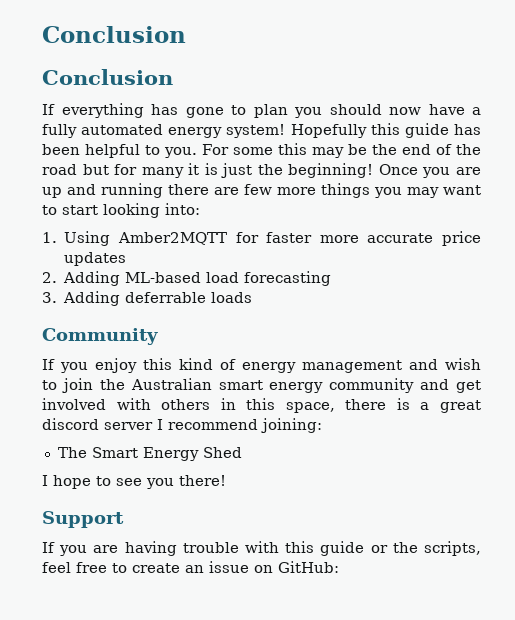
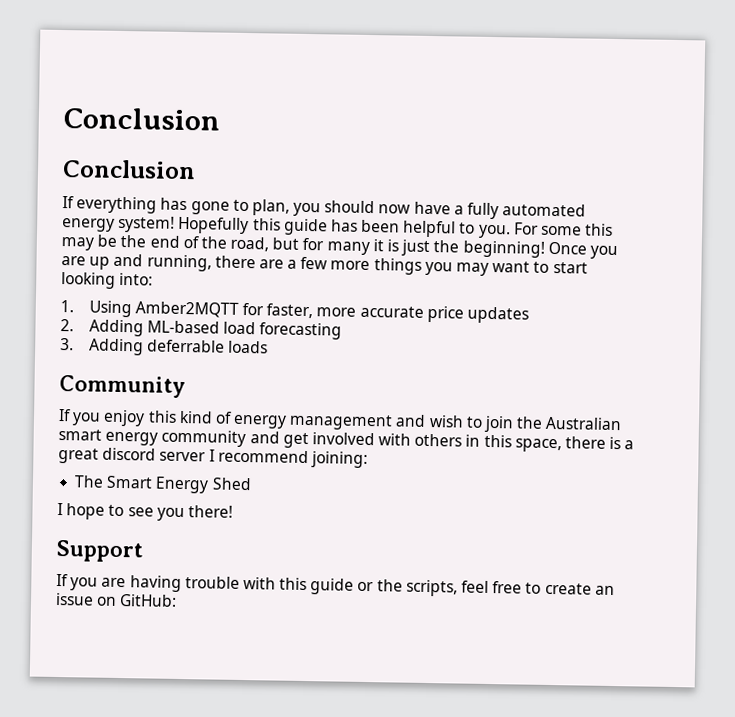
- If everything has gone to plan you should now have a fully automated energy system!
+ If everything has gone to plan, you should now have a fully automated energy system!
- For some this may be the end of the road but for many it is just the beginning!
+ For some this may be the end of the road, but for many it is just the beginning!
- Once you are up and running there are few more things you may want to start looking into:
+ Once you are up and running, there are a few more things you may want to start looking into:
- 1. Using Amber2MQTT for faster more accurate price updates
+ 1. Using Amber2MQTT for faster, more accurate price updates

